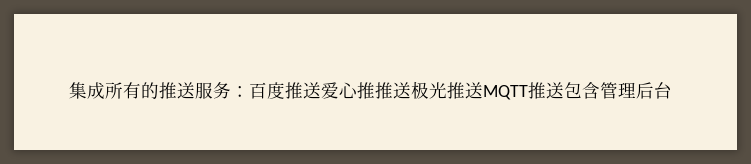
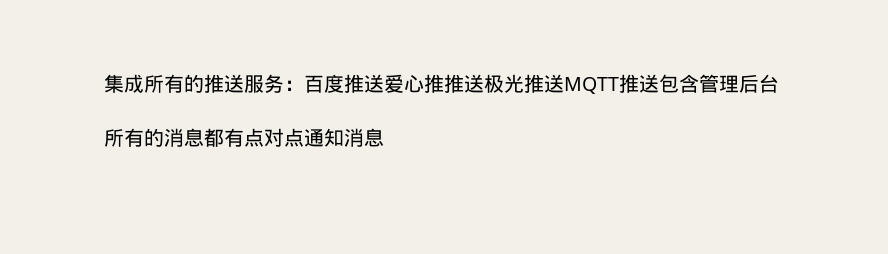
+ 所有的消息都有点对点通知消息

